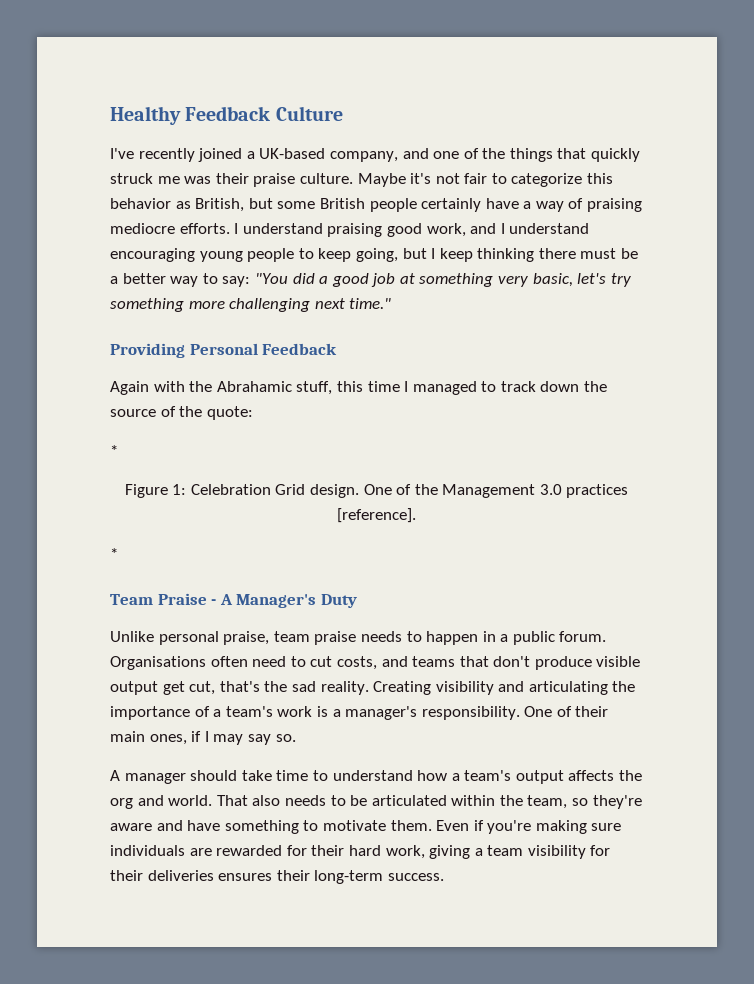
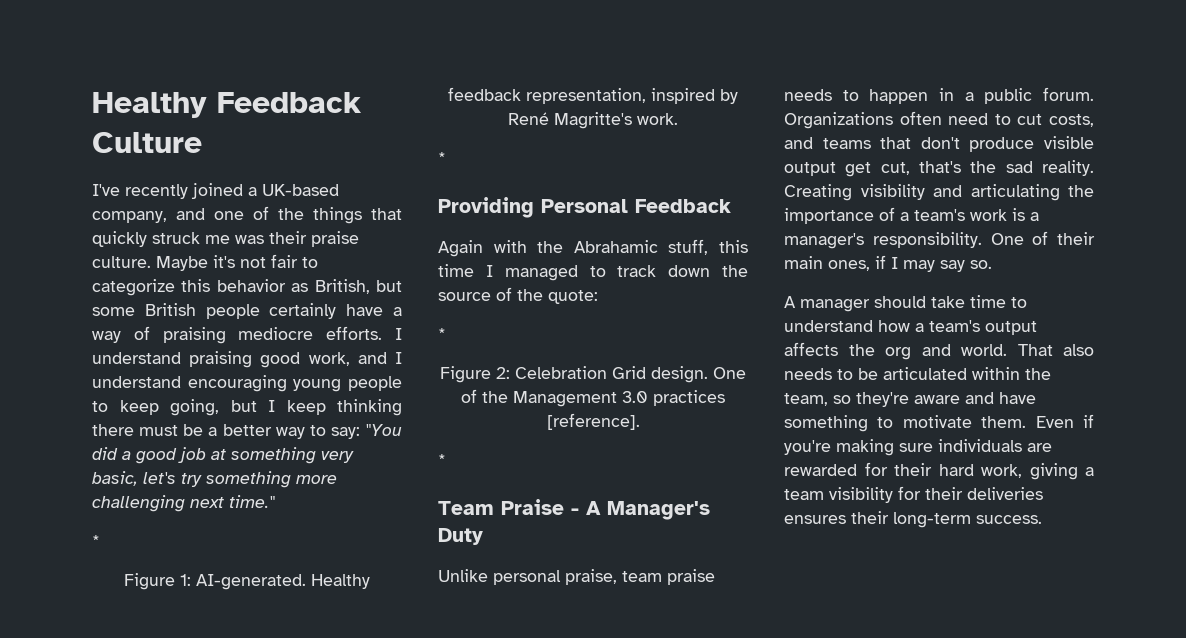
  I understand praising good work, and I understand encouraging young people to keep going, but I keep thinking there must be a better way to say: "You did a good job at something very basic, let's try something more challenging next time."
+ *
+ Figure 1: AI-generated. Healthy feedback representation, inspired by René Magritte's work.
+ *
- Figure 1: Celebration Grid design.
+ Figure 2: Celebration Grid design.
- Organisations often need to cut costs, and teams that don't produce visible output get cut, that's the sad reality.
+ Organizations often need to cut costs, and teams that don't produce visible output get cut, that's the sad reality.

